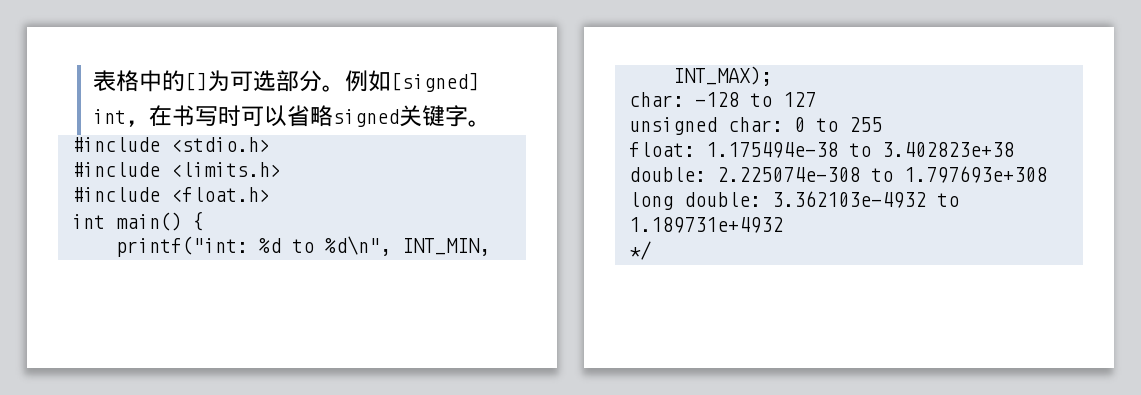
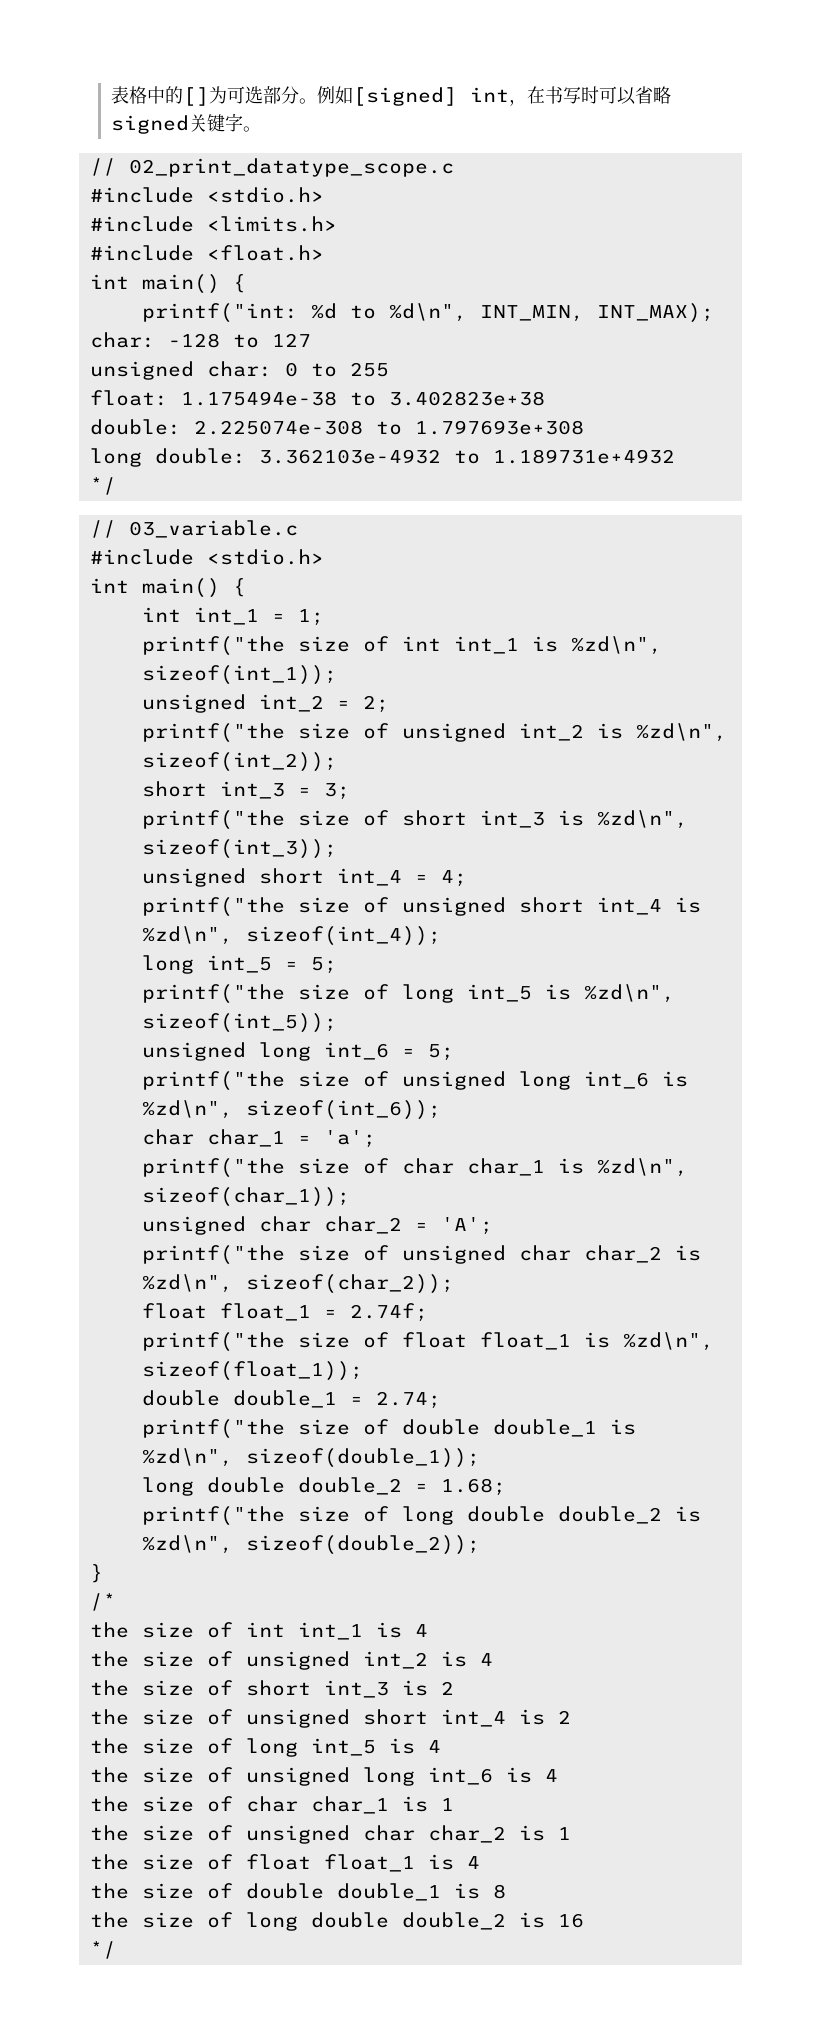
+ // 02_print_datatype_scope.c
+ // 03_variable.c
+ #include <stdio.h>
+ int main() {
+ int int_1 = 1;
+ printf("the size of int int_1 is %zd\n", sizeof(int_1));
+ unsigned int_2 = 2;
+ printf("the size of unsigned int_2 is %zd\n", sizeof(int_2));
+ short int_3 = 3;
+ printf("the size of short int_3 is %zd\n", sizeof(int_3));
+ unsigned short int_4 = 4;
+ printf("the size of unsigned short int_4 is %zd\n", sizeof(int_4));
+ long int_5 = 5;
+ printf("the size of long int_5 is %zd\n", sizeof(int_5));
+ unsigned long int_6 = 5;
+ printf("the size of unsigned long int_6 is %zd\n", sizeof(int_6));
+ char char_1 = 'a';
+ printf("the size of char char_1 is %zd\n", sizeof(char_1));
+ unsigned char char_2 = 'A';
+ printf("the size of unsigned char char_2 is %zd\n", sizeof(char_2));
+ float float_1 = 2.74f;
+ printf("the size of float float_1 is %zd\n", sizeof(float_1));
+ double double_1 = 2.74;
+ printf("the size of double double_1 is %zd\n", sizeof(double_1));
+ long double double_2 = 1.68;
+ printf("the size of long double double_2 is %zd\n", sizeof(double_2));
+ }
+ /*
+ the size of int int_1 is 4
+ the size of unsigned int_2 is 4
+ the size of short int_3 is 2
+ the size of unsigned short int_4 is 2
+ the size of long int_5 is 4
+ the size of unsigned long int_6 is 4
+ the size of char char_1 is 1
+ the size of unsigned char char_2 is 1
+ the size of float float_1 is 4
+ the size of double double_1 is 8
+ the size of long double double_2 is 16
+ */

